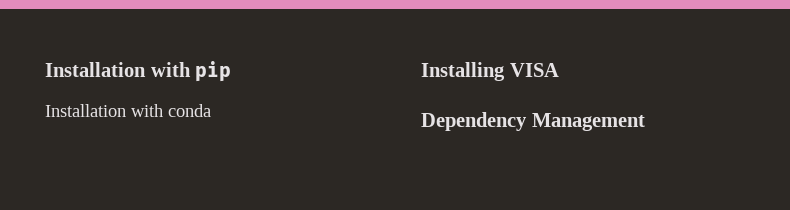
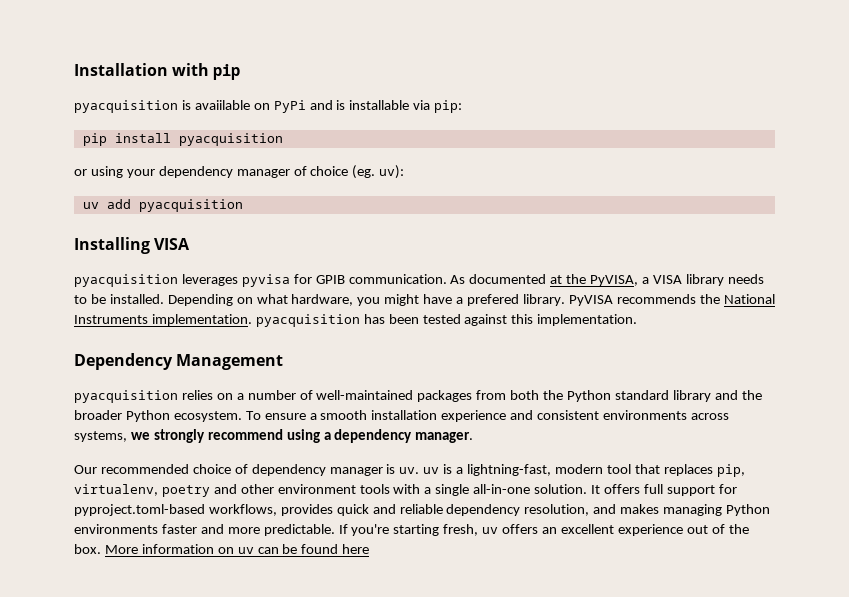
- Installation with conda
+ pyacquisition is avaiilable on PyPi and is installable via pip:
+ pip install pyacquisition
+ or using your dependency manager of choice (eg. uv):
+ uv add pyacquisition
  Installing VISA
+ pyacquisition leverages pyvisa for GPIB communication. As documented at the PyVISA, a VISA library needs to be installed. Depending on what hardware, you might have a prefered library. PyVISA recommends the National Instruments implementation. pyacquisition has been tested against this implementation.
  Dependency Management
+ pyacquisition relies on a number of well-maintained packages from both the Python standard library and the broader Python ecosystem. To ensure a smooth installation experience and consistent environments across systems, we strongly recommend using a dependency manager.
+ Our recommended choice of dependency manager is uv. uv is a lightning-fast, modern tool that replaces pip, virtualenv, poetry and other environment tools with a single all-in-one solution. It offers full support for pyproject.toml-based workflows, provides quick and reliable dependency resolution, and makes managing Python environments faster and more predictable. If you're starting fresh, uv offers an excellent experience out of the box. More information on uv can be found here

